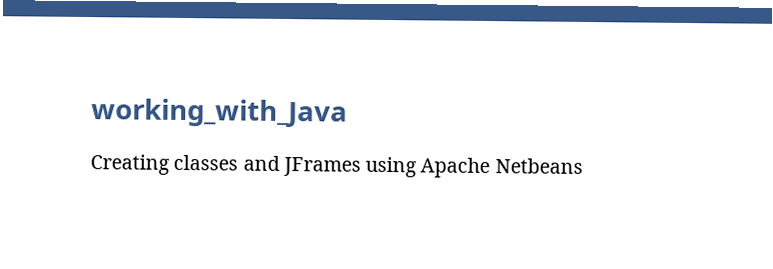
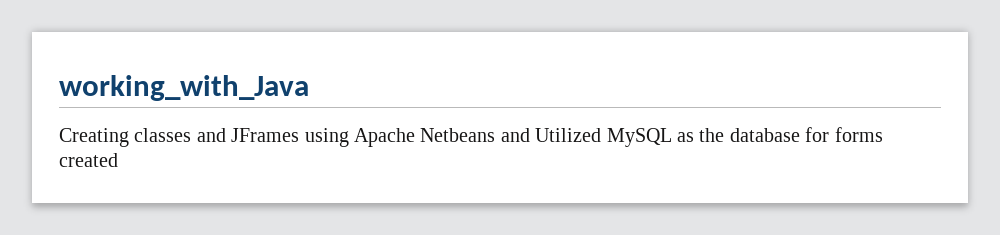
- Creating classes and JFrames using Apache Netbeans
+ Creating classes and JFrames using Apache Netbeans and Utilized MySQL as the database for forms created

